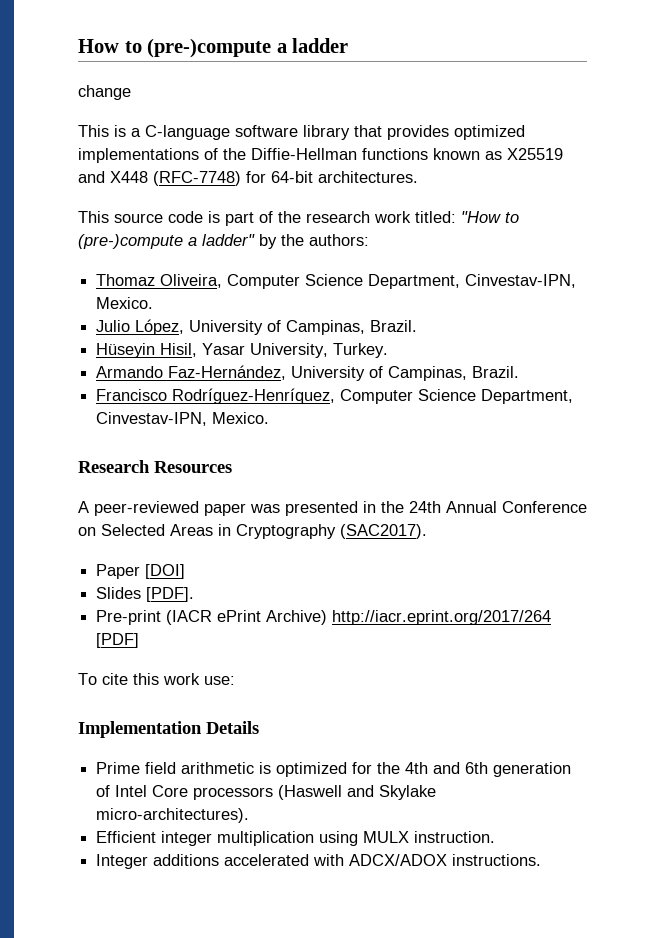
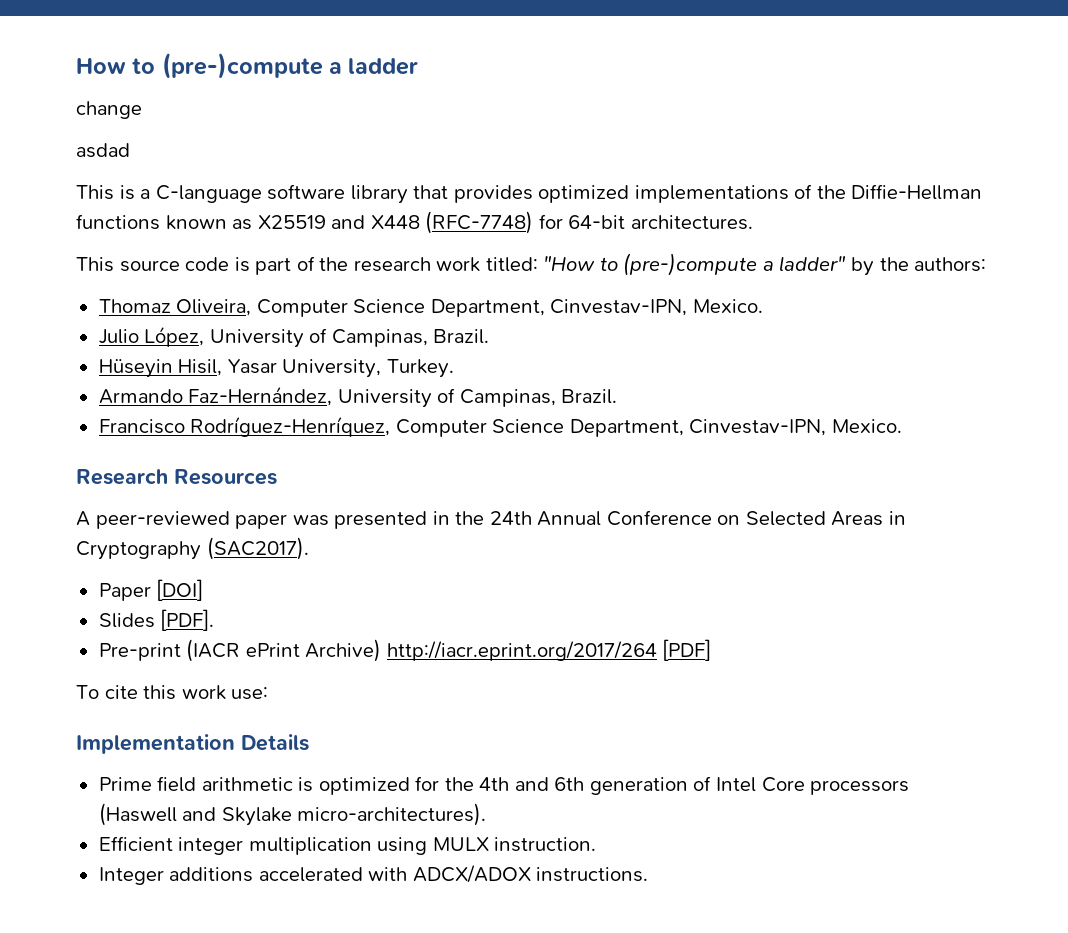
+ asdad

